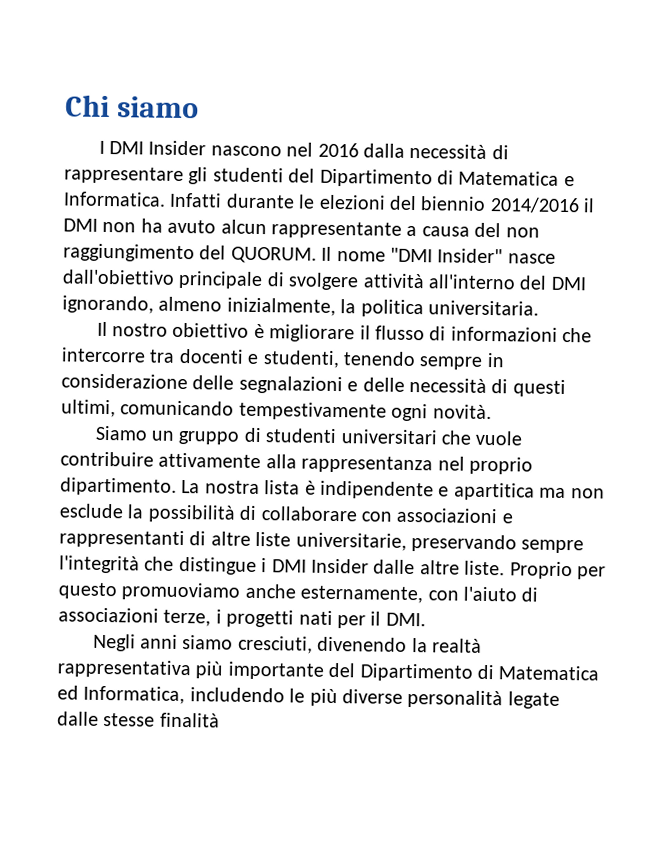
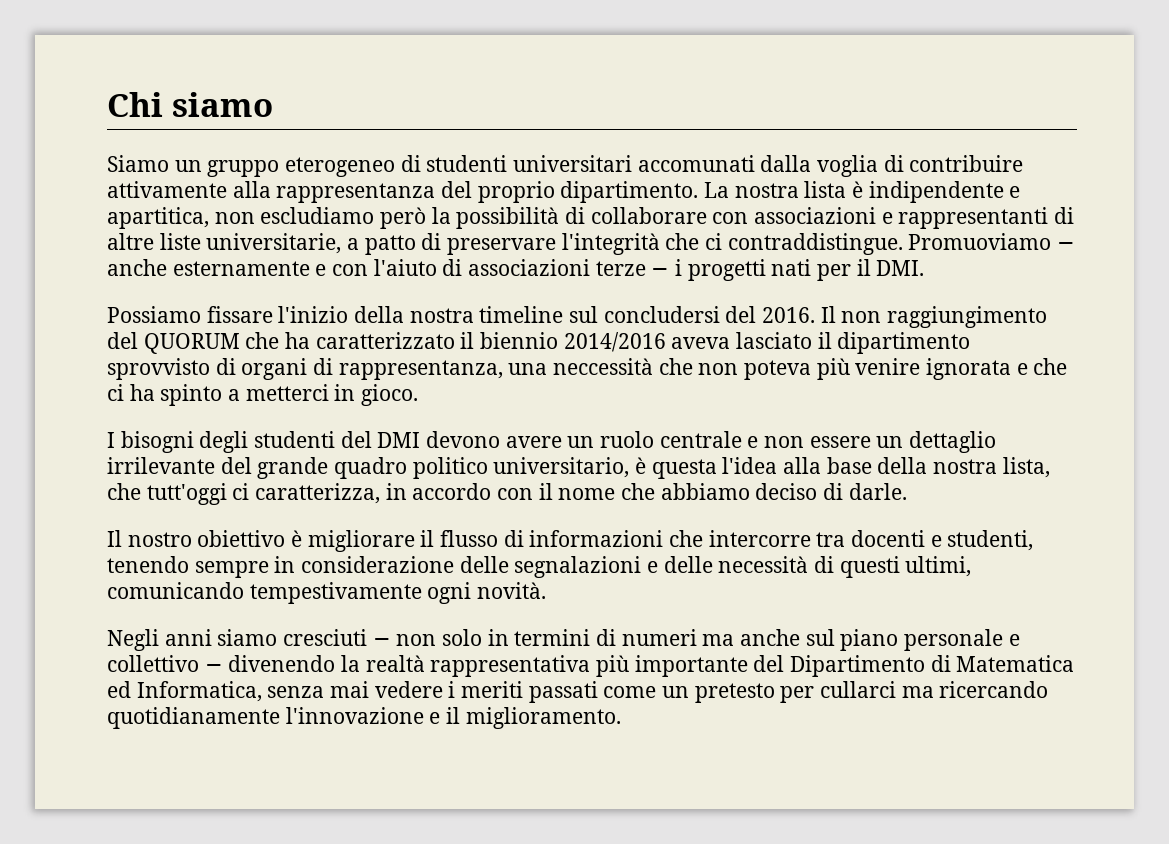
- I DMI Insider nascono nel 2016 dalla necessità di rappresentare gli studenti del Dipartimento di Matematica e Informatica. Infatti durante le elezioni del biennio 2014/2016 il DMI non ha avuto alcun rappresentante a causa del non raggiungimento del QUORUM. Il nome "DMI Insider" nasce dall'obiettivo principale di svolgere attività all'interno del DMI ignorando, almeno inizialmente, la politica universitaria.
+ Siamo un gruppo eterogeneo di studenti universitari accomunati dalla voglia di contribuire attivamente alla rappresentanza del proprio dipartimento. La nostra lista è indipendente e apartitica, non escludiamo però la possibilità di collaborare con associazioni e rappresentanti di altre liste universitarie, a patto di preservare l'integrità che ci contraddistingue. Promuoviamo − anche esternamente e con l'aiuto di associazioni terze − i progetti nati per il DMI.
+ Possiamo fissare l'inizio della nostra timeline sul concludersi del 2016. Il non raggiungimento del QUORUM che ha caratterizzato il biennio 2014/2016 aveva lasciato il dipartimento sprovvisto di organi di rappresentanza, una neccessità che non poteva più venire ignorata e che ci ha spinto a metterci in gioco.
+ I bisogni degli studenti del DMI devono avere un ruolo centrale e non essere un dettaglio irrilevante del grande quadro politico universitario, è questa l'idea alla base della nostra lista, che tutt'oggi ci caratterizza, in accordo con il nome che abbiamo deciso di darle.
- Siamo un gruppo di studenti universitari che vuole contribuire attivamente alla rappresentanza nel proprio dipartimento. La nostra lista è indipendente e apartitica ma non esclude la possibilità di collaborare con associazioni e rappresentanti di altre liste universitarie, preservando sempre l'integrità che distingue i DMI Insider dalle altre liste. Proprio per questo promuoviamo anche esternamente, con l'aiuto di associazioni terze, i progetti nati per il DMI.
- Negli anni siamo cresciuti, divenendo la realtà rappresentativa più importante del Dipartimento di Matematica ed Informatica, includendo le più diverse personalità legate dalle stesse finalità
+ Negli anni siamo cresciuti − non solo in termini di numeri ma anche sul piano personale e collettivo − divenendo la realtà rappresentativa più importante del Dipartimento di Matematica ed Informatica, senza mai vedere i meriti passati come un pretesto per cullarci ma ricercando quotidianamente l'innovazione e il miglioramento.

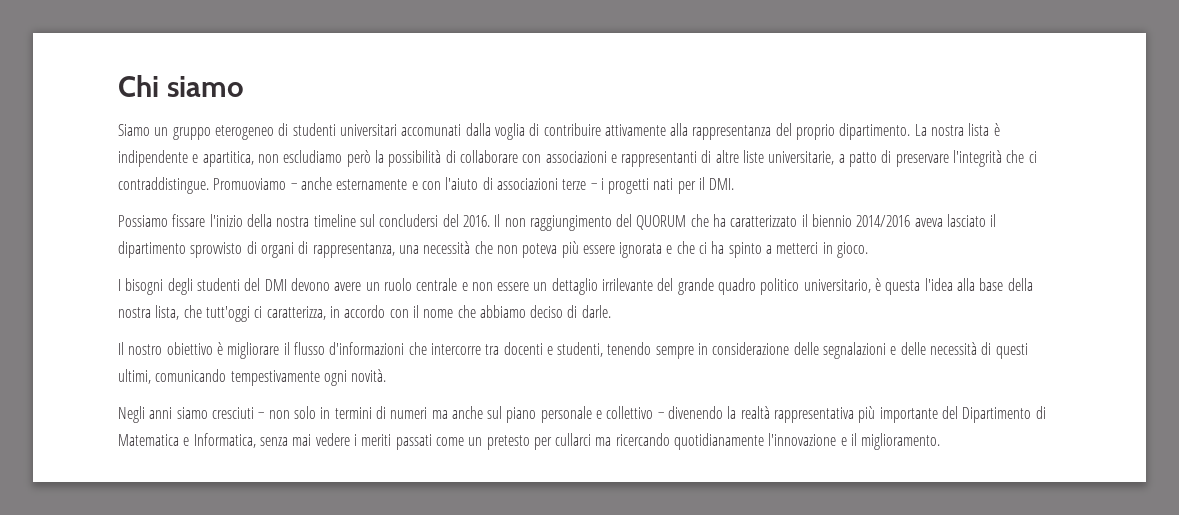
- Il non raggiungimento del QUORUM che ha caratterizzato il biennio 2014/2016 aveva lasciato il dipartimento sprovvisto di organi di rappresentanza, una neccessità che non poteva più venire ignorata e che ci ha spinto a metterci in gioco.
+ Il non raggiungimento del QUORUM che ha caratterizzato il biennio 2014/2016 aveva lasciato il dipartimento sprovvisto di organi di rappresentanza, una necessità che non poteva più essere ignorata e che ci ha spinto a metterci in gioco.
- Il nostro obiettivo è migliorare il flusso di informazioni che intercorre tra docenti e studenti, tenendo sempre in considerazione delle segnalazioni e delle necessità di questi ultimi, comunicando tempestivamente ogni novità.
+ Il nostro obiettivo è migliorare il flusso d'informazioni che intercorre tra docenti e studenti, tenendo sempre in considerazione delle segnalazioni e delle necessità di questi ultimi, comunicando tempestivamente ogni novità.
- Negli anni siamo cresciuti − non solo in termini di numeri ma anche sul piano personale e collettivo − divenendo la realtà rappresentativa più importante del Dipartimento di Matematica ed Informatica, senza mai vedere i meriti passati come un pretesto per cullarci ma ricercando quotidianamente l'innovazione e il miglioramento.
+ Negli anni siamo cresciuti − non solo in termini di numeri ma anche sul piano personale e collettivo − divenendo la realtà rappresentativa più importante del Dipartimento di Matematica e Informatica, senza mai vedere i meriti passati come un pretesto per cullarci ma ricercando quotidianamente l'innovazione e il miglioramento.

